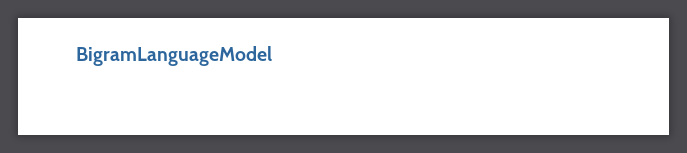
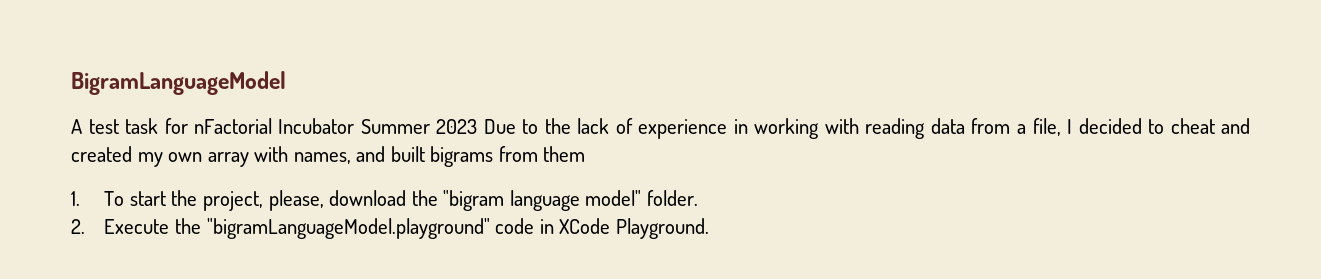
+ A test task for nFactorial Incubator Summer 2023 Due to the lack of experience in working with reading data from a file, I decided to cheat and created my own array with names, and built bigrams from them
+ 1. To start the project, please, download the "bigram language model" folder.
+ 2. Execute the "bigramLanguageModel.playground" code in XCode Playground.

